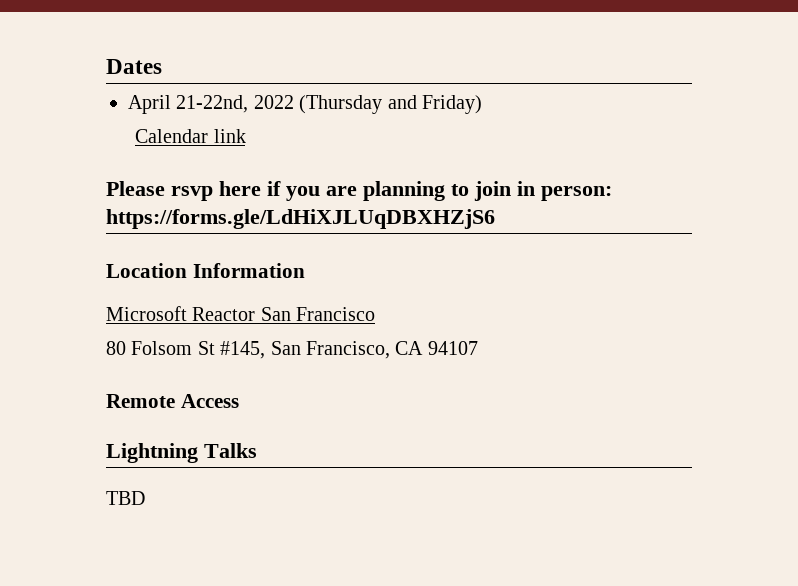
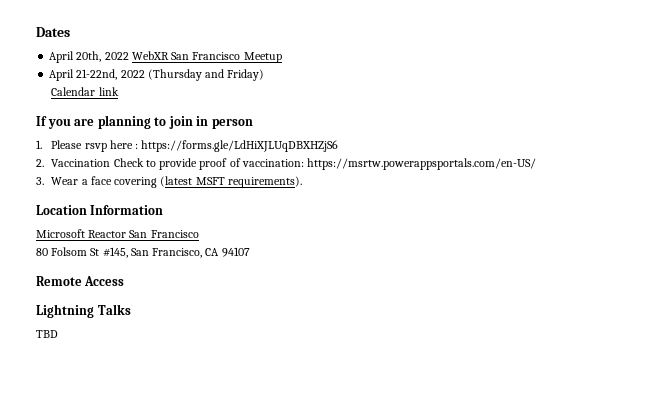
+ April 20th, 2022 WebXR San Francisco Meetup
- Please rsvp here if you are planning to join in person: https://forms.gle/LdHiXJLUqDBXHZjS6
+ If you are planning to join in person
+ 1. Please rsvp here : https://forms.gle/LdHiXJLUqDBXHZjS6
+ 2. Vaccination Check to provide proof of vaccination: https://msrtw.powerappsportals.com/en-US/
+ 3. Wear a face covering (latest MSFT requirements).

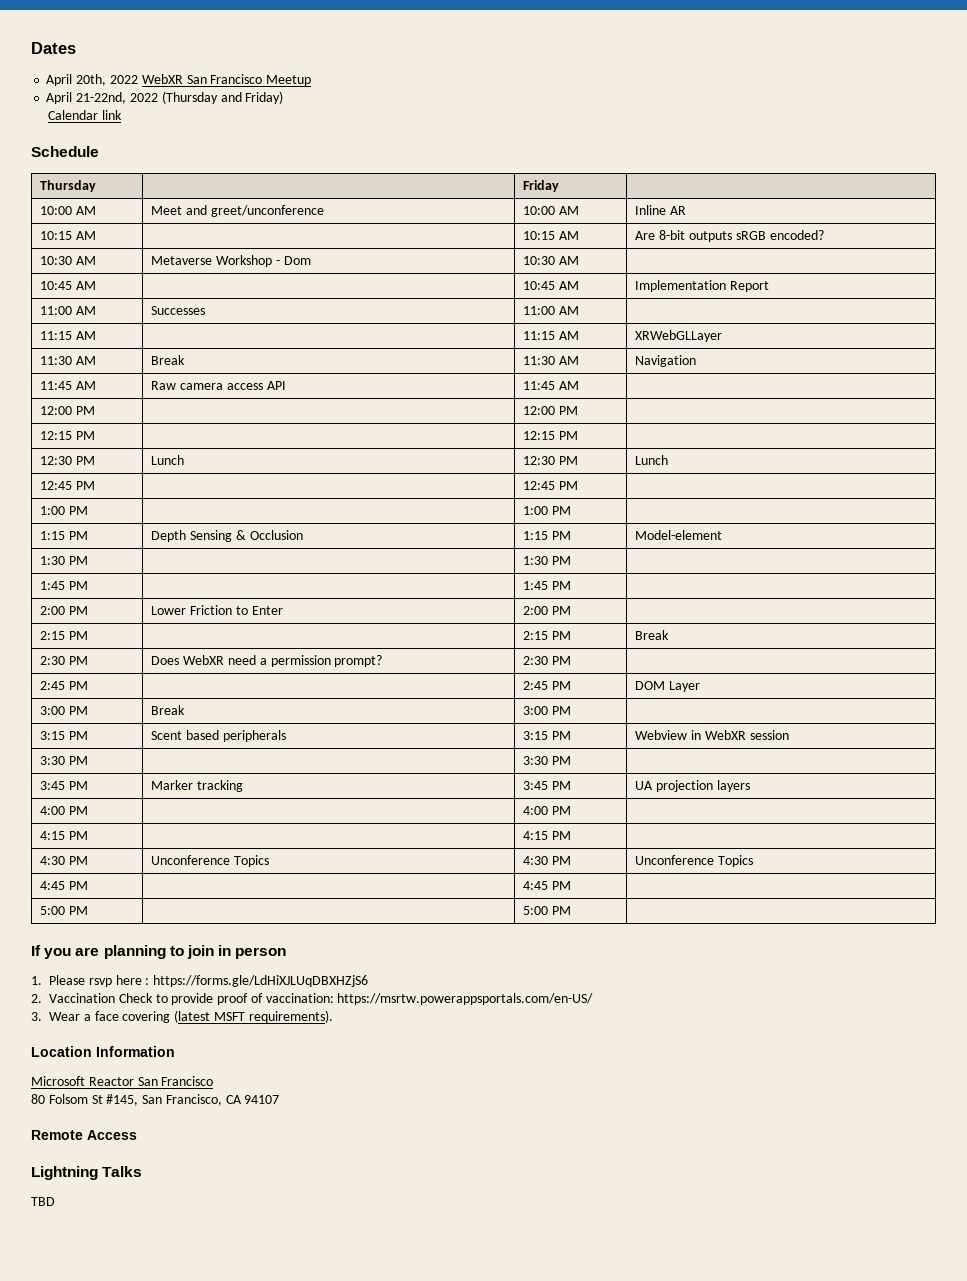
+ Schedule
+ Thursday | | Friday |
+ 10:00 AM | Meet and greet/unconference | 10:00 AM | Inline AR
+ 10:15 AM | | 10:15 AM | Are 8-bit outputs sRGB encoded?
+ 10:30 AM | Metaverse Workshop - Dom | 10:30 AM |
+ 10:45 AM | | 10:45 AM | Implementation Report
+ 11:00 AM | Successes | 11:00 AM |
+ 11:15 AM | | 11:15 AM | XRWebGLLayer
+ 11:30 AM | Break | 11:30 AM | Navigation
+ 11:45 AM | Raw camera access API | 11:45 AM |
+ 12:00 PM | | 12:00 PM |
+ 12:15 PM | | 12:15 PM |
+ 12:30 PM | Lunch | 12:30 PM | Lunch
+ 12:45 PM | | 12:45 PM |
+ 1:00 PM | | 1:00 PM |
+ 1:15 PM | Depth Sensing & Occlusion | 1:15 PM | Model-element
+ 1:30 PM | | 1:30 PM |
+ 1:45 PM | | 1:45 PM |
+ 2:00 PM | Lower Friction to Enter | 2:00 PM |
+ 2:15 PM | | 2:15 PM | Break
+ 2:30 PM | Does WebXR need a permission prompt? | 2:30 PM |
+ 2:45 PM | | 2:45 PM | DOM Layer
+ 3:00 PM | Break | 3:00 PM |
+ 3:15 PM | Scent based peripherals | 3:15 PM | Webview in WebXR session
+ 3:30 PM | | 3:30 PM |
+ 3:45 PM | Marker tracking | 3:45 PM | UA projection layers
+ 4:00 PM | | 4:00 PM |
+ 4:15 PM | | 4:15 PM |
+ 4:30 PM | Unconference Topics | 4:30 PM | Unconference Topics
+ 4:45 PM | | 4:45 PM |
+ 5:00 PM | | 5:00 PM |

